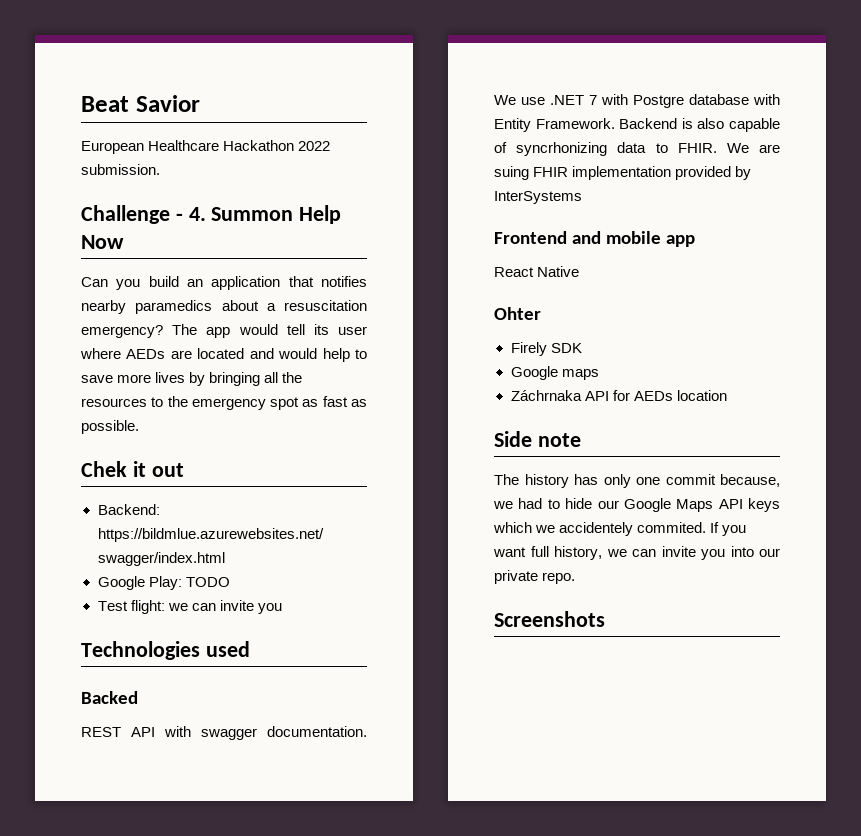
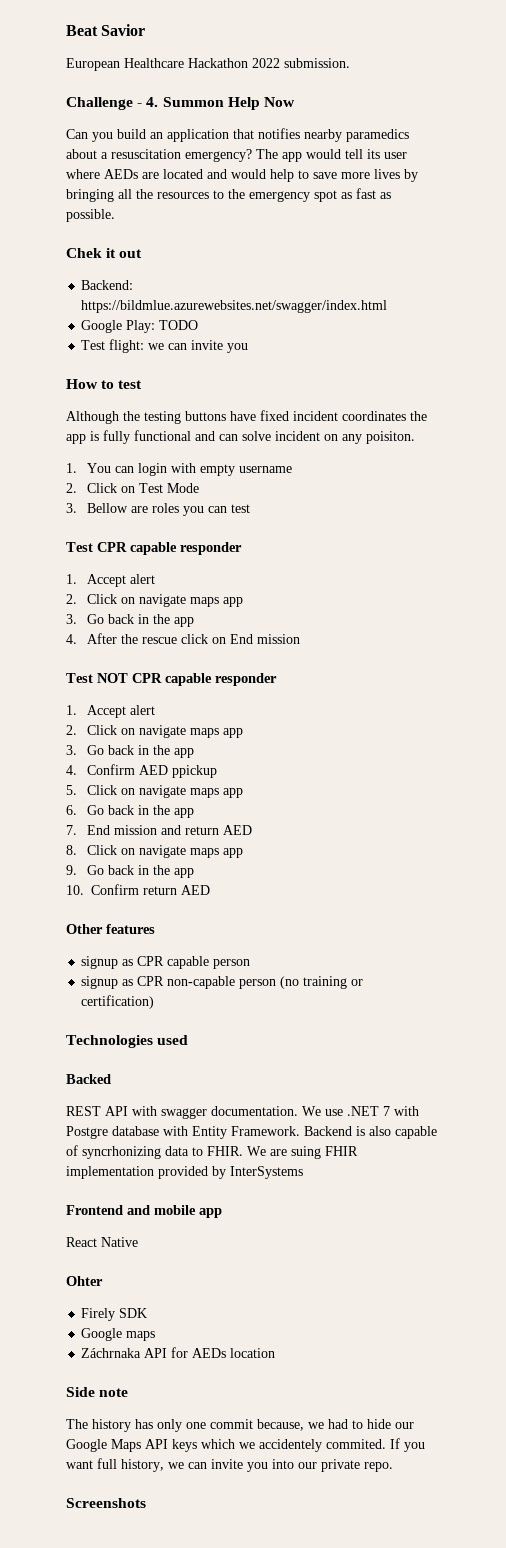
+ How to test
+ Although the testing buttons have fixed incident coordinates the app is fully functional and can solve incident on any poisiton.
+ 1. You can login with empty username
+ 2. Click on Test Mode
+ 3. Bellow are roles you can test
+ Test CPR capable responder
+ 1. Accept alert
+ 2. Click on navigate maps app
+ 3. Go back in the app
+ 4. After the rescue click on End mission
+ Test NOT CPR capable responder
+ 1. Accept alert
+ 2. Click on navigate maps app
+ 3. Go back in the app
+ 4. Confirm AED ppickup
+ 5. Click on navigate maps app
+ 6. Go back in the app
+ 7. End mission and return AED
+ 8. Click on navigate maps app
+ 9. Go back in the app
+ 10. Confirm return AED
+ Other features
+ signup as CPR capable person
+ signup as CPR non-capable person (no training or certification)

